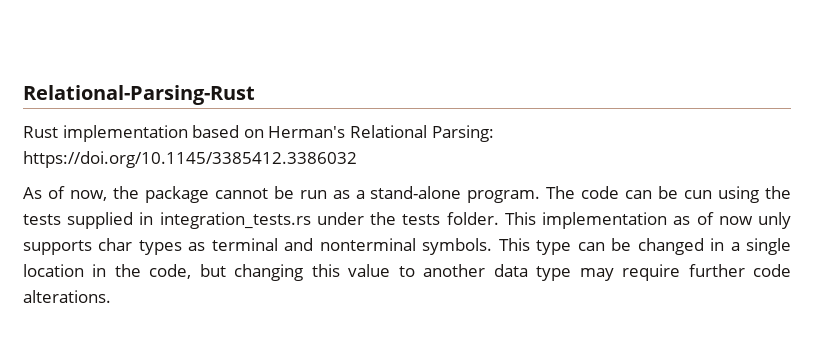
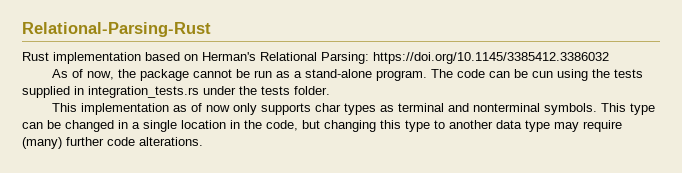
- The code can be cun using the tests supplied in integration_tests.rs under the tests folder. This implementation as of now unly supports char types as terminal and nonterminal symbols.
+ The code can be cun using the tests supplied in integration_tests.rs under the tests folder.
+ This implementation as of now only supports char types as terminal and nonterminal symbols.
- This type can be changed in a single location in the code, but changing this value to another data type may require further code alterations.
+ This type can be changed in a single location in the code, but changing this type to another data type may require (many) further code alterations.

